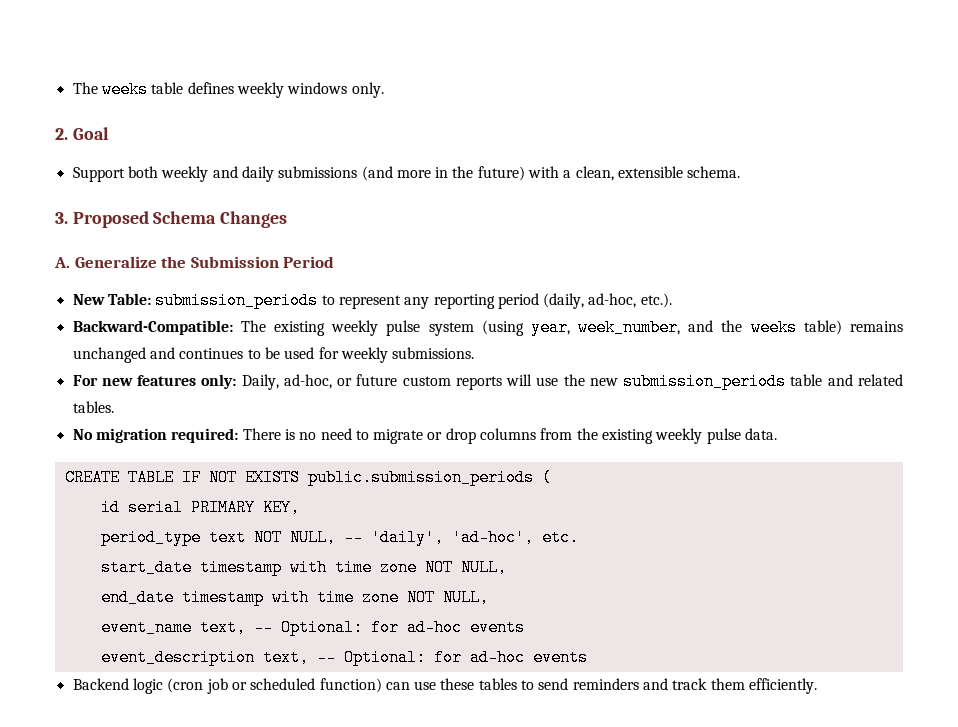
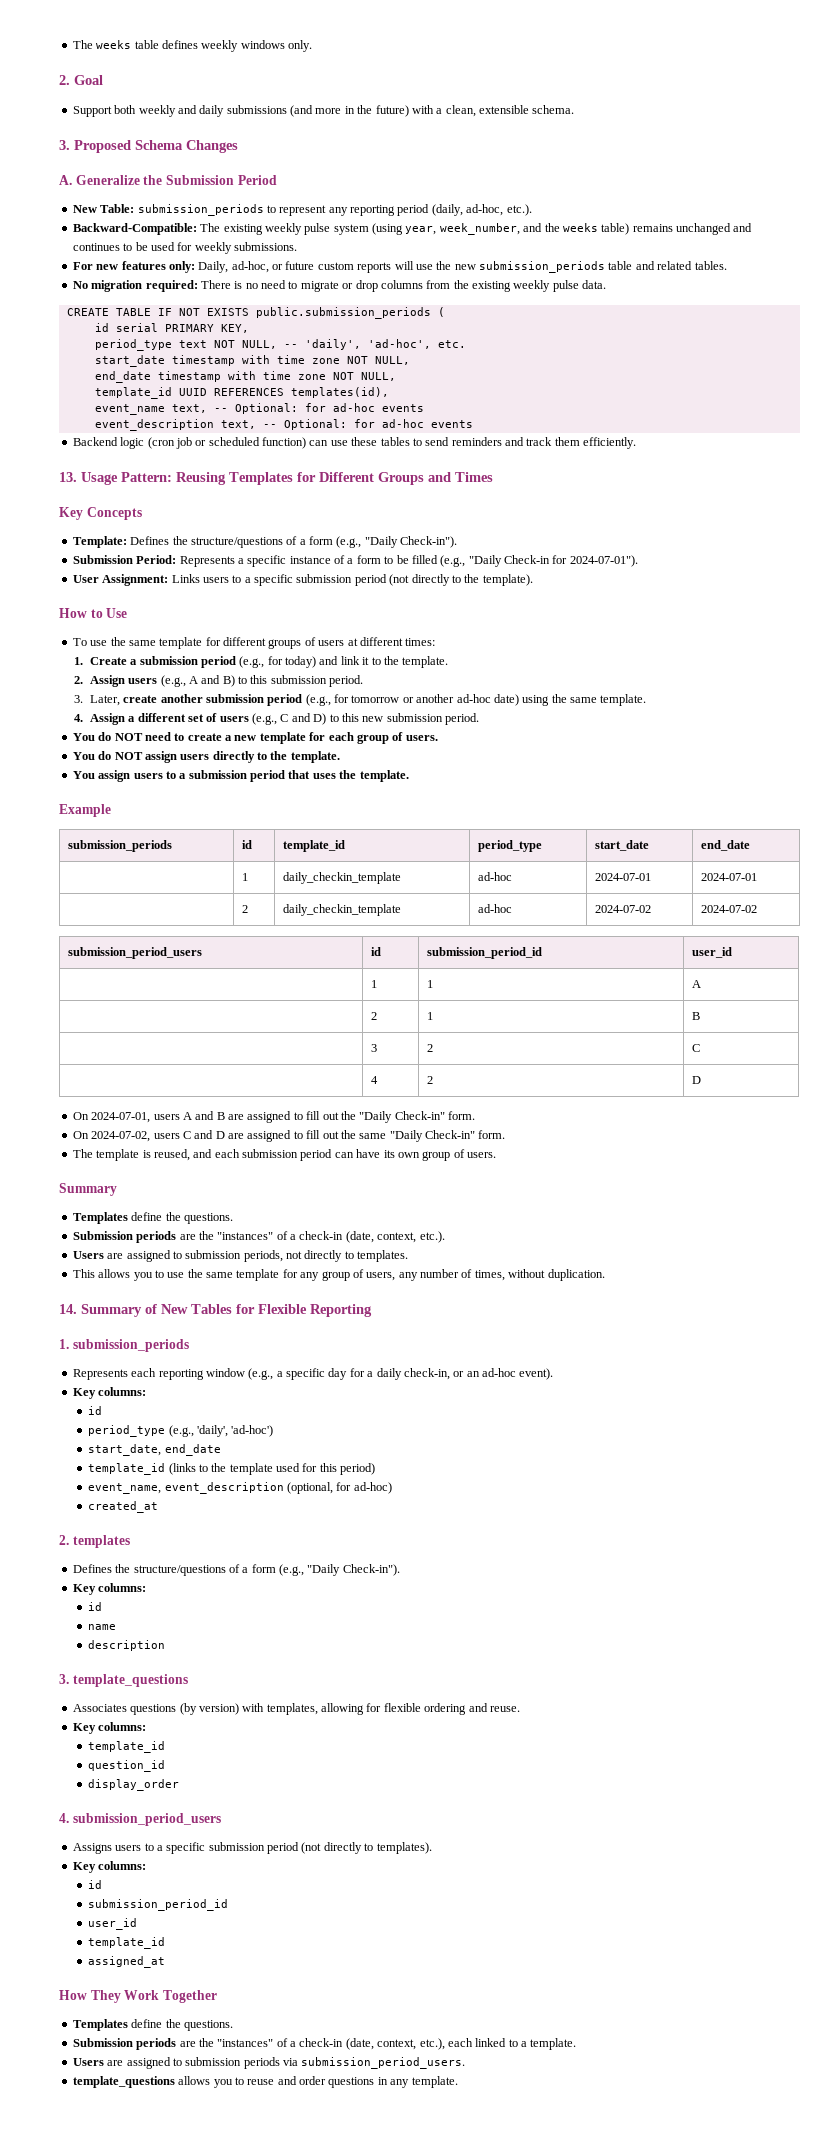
+ template_id UUID REFERENCES templates(id),
+ 13. Usage Pattern: Reusing Templates for Different Groups and Times
+ Key Concepts
+ Template: Defines the structure/questions of a form (e.g., "Daily Check-in").
+ Submission Period: Represents a specific instance of a form to be filled (e.g., "Daily Check-in for 2024-07-01").
+ User Assignment: Links users to a specific submission period (not directly to the template).
+ How to Use
+ To use the same template for different groups of users at different times:
+ 1. Create a submission period (e.g., for today) and link it to the template.
+ 2. Assign users (e.g., A and B) to this submission period.
+ 3. Later, create another submission period (e.g., for tomorrow or another ad-hoc date) using the same template.
+ 4. Assign a different set of users (e.g., C and D) to this new submission period.
+ You do NOT need to create a new template for each group of users.
+ You do NOT assign users directly to the template.
+ You assign users to a submission period that uses the template.
+ Example
+ submission_periods | id | template_id | period_type | start_date | end_date
+ | 1 | daily_checkin_template | ad-hoc | 2024-07-01 | 2024-07-01
+ | 2 | daily_checkin_template | ad-hoc | 2024-07-02 | 2024-07-02
+ submission_period_users | id | submission_period_id | user_id
+ | 1 | 1 | A
+ | 2 | 1 | B
+ | 3 | 2 | C
+ | 4 | 2 | D
+ On 2024-07-01, users A and B are assigned to fill out the "Daily Check-in" form.
+ On 2024-07-02, users C and D are assigned to fill out the same "Daily Check-in" form.
+ The template is reused, and each submission period can have its own group of users.
+ Summary
+ Templates define the questions.
+ Submission periods are the "instances" of a check-in (date, context, etc.).
+ Users are assigned to submission periods, not directly to templates.
+ This allows you to use the same template for any group of users, any number of times, without duplication.
+ 14. Summary of New Tables for Flexible Reporting
+ 1. submission_periods
+ Represents each reporting window (e.g., a specific day for a daily check-in, or an ad-hoc event).
+ Key columns:
+ id
+ period_type (e.g., 'daily', 'ad-hoc')
+ start_date, end_date
+ template_id (links to the template used for this period)
+ event_name, event_description (optional, for ad-hoc)
+ created_at
+ 2. templates
+ Defines the structure/questions of a form (e.g., "Daily Check-in").
+ Key columns:
+ id
+ name
+ description
+ 3. template_questions
+ Associates questions (by version) with templates, allowing for flexible ordering and reuse.
+ Key columns:
+ template_id
+ question_id
+ display_order
+ 4. submission_period_users
+ Assigns users to a specific submission period (not directly to templates).
+ Key columns:
+ id
+ submission_period_id
+ user_id
+ template_id
+ assigned_at
+ How They Work Together
+ Templates define the questions.
+ Submission periods are the "instances" of a check-in (date, context, etc.), each linked to a template.
+ Users are assigned to submission periods via submission_period_users.
+ template_questions allows you to reuse and order questions in any template.

